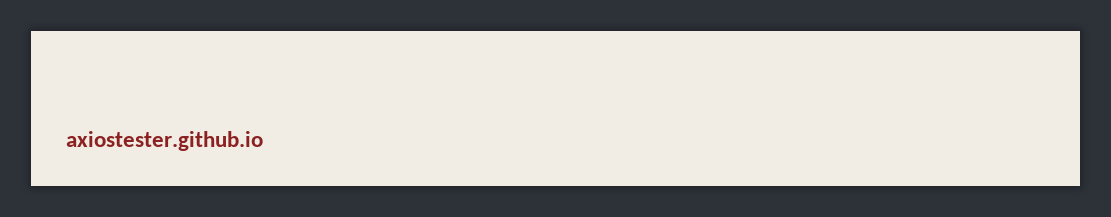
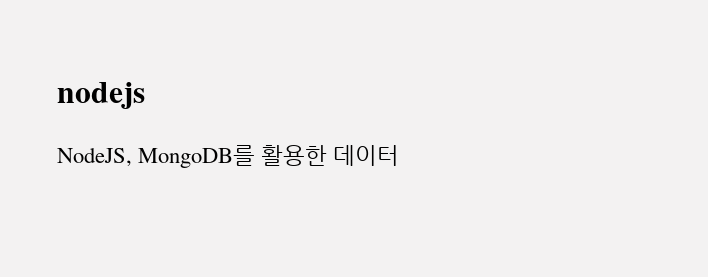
- axiostester.github.io
+ nodejs
+ NodeJS, MongoDB를 활용한 데이터

